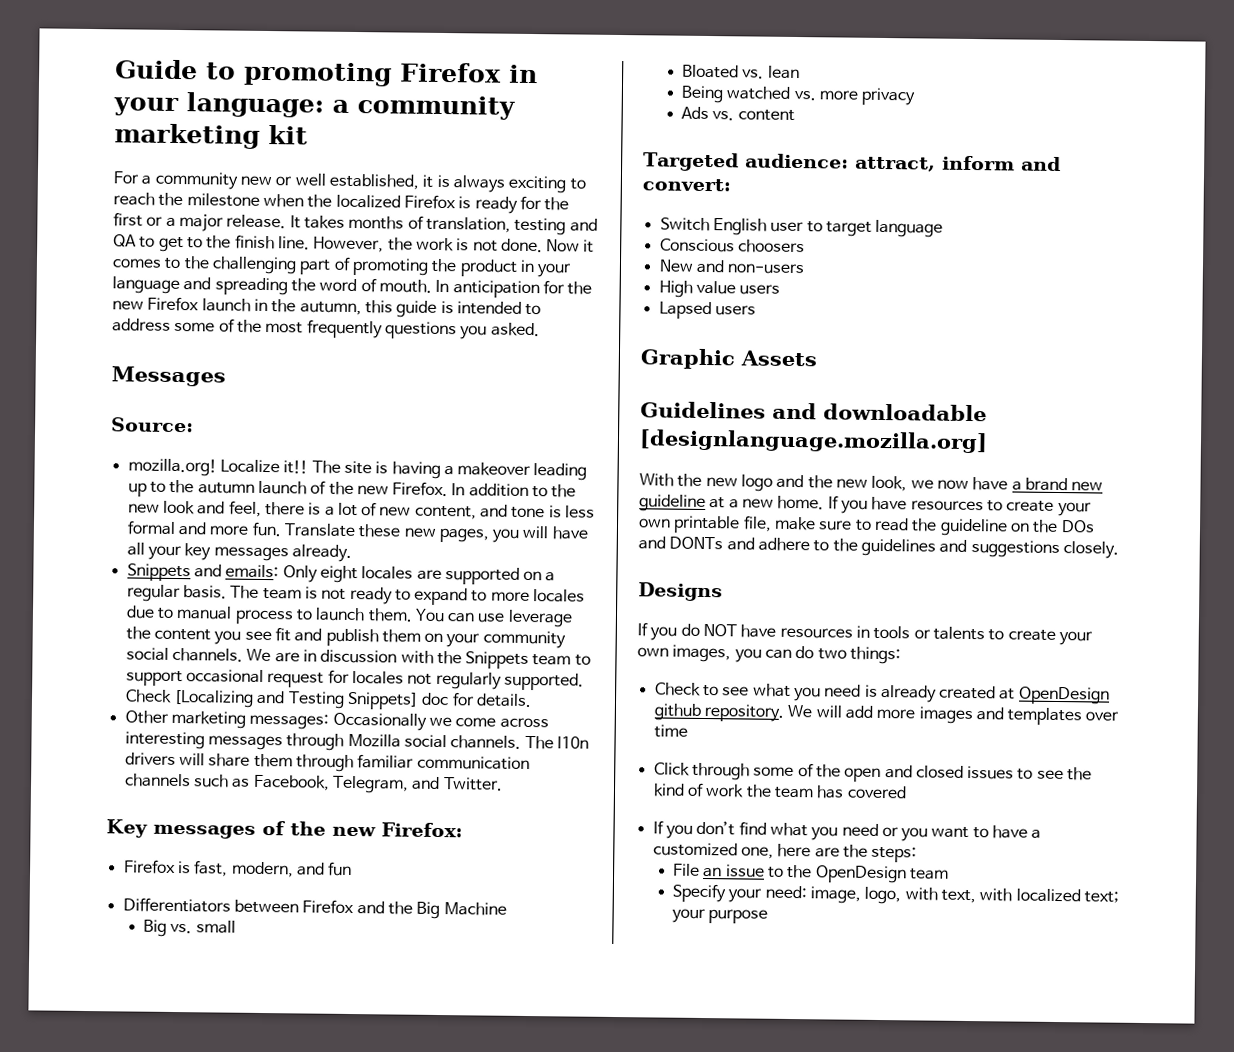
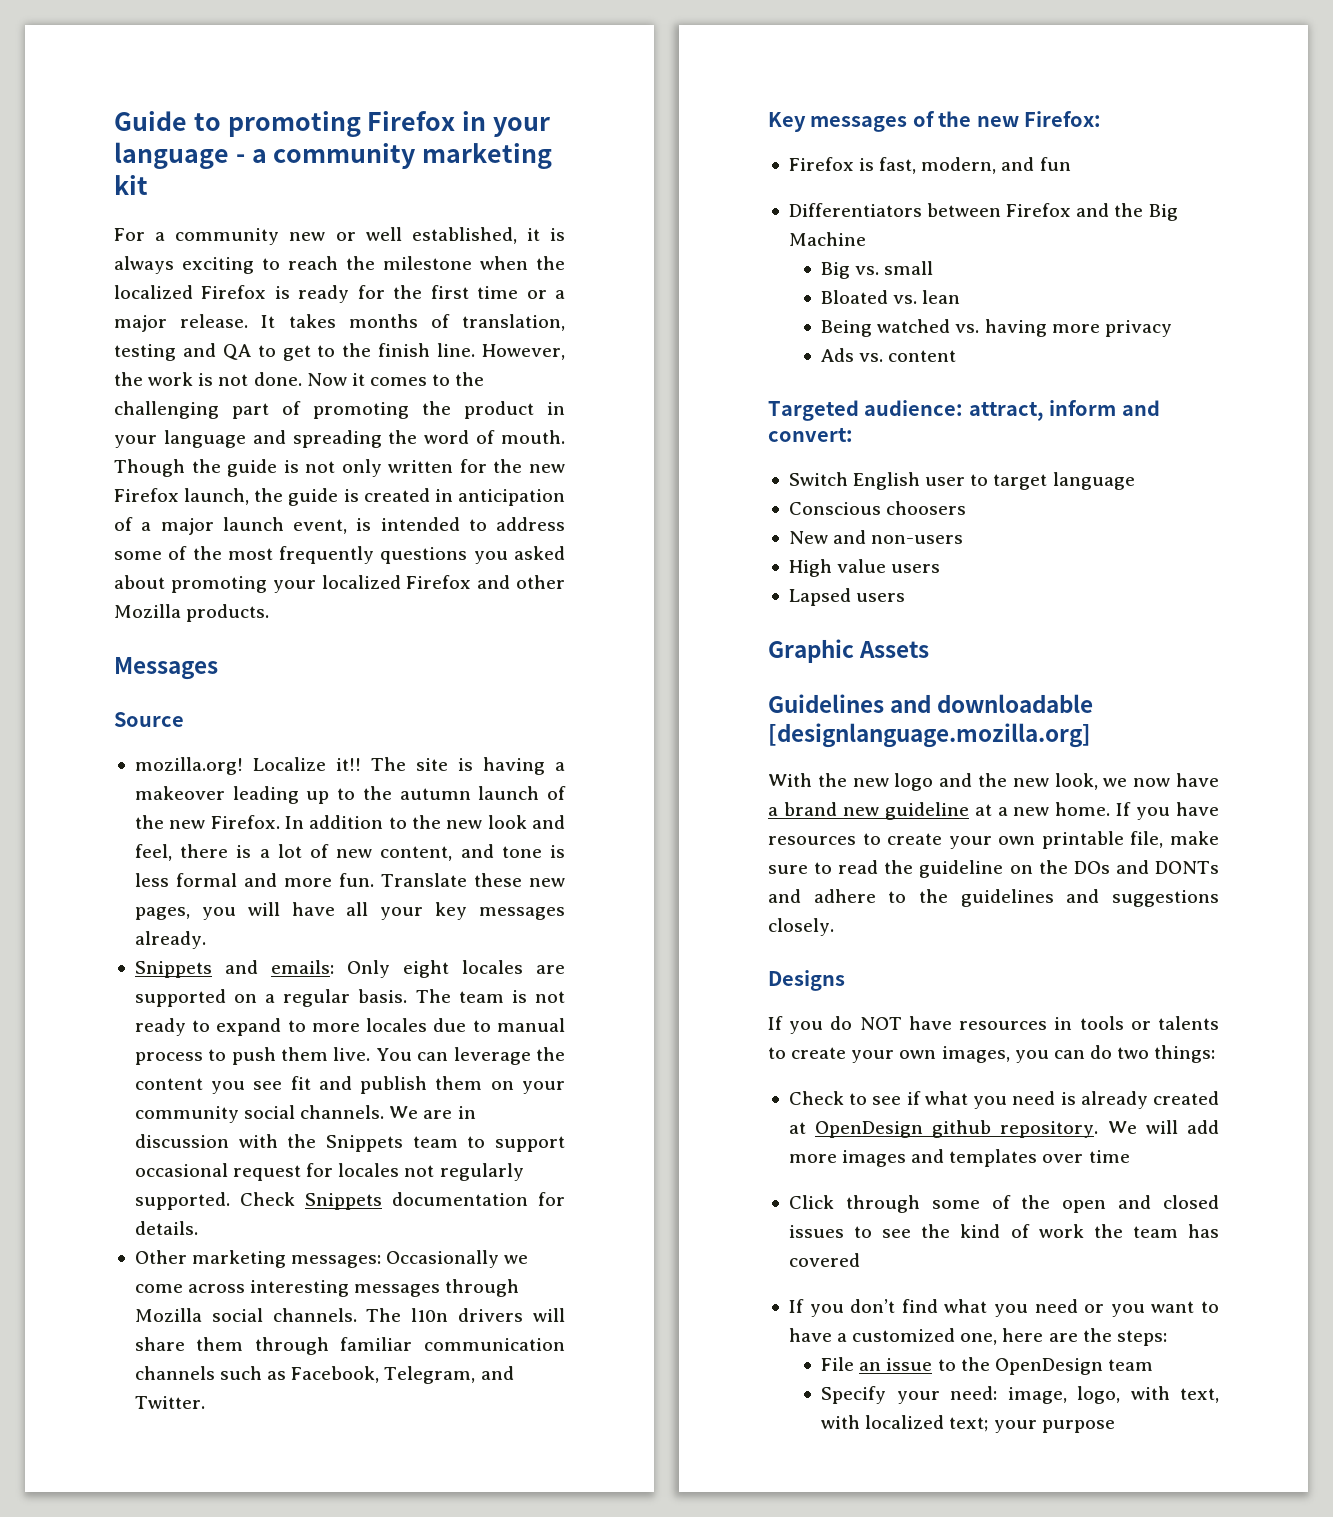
- Guide to promoting Firefox in your language: a community marketing kit
+ Guide to promoting Firefox in your language - a community marketing kit
- For a community new or well established, it is always exciting to reach the milestone when the localized Firefox is ready for the first or a major release.
+ For a community new or well established, it is always exciting to reach the milestone when the localized Firefox is ready for the first time or a major release.
- In anticipation for the new Firefox launch in the autumn, this guide is intended to address some of the most frequently questions you asked.
+ Though the guide is not only written for the new Firefox launch, the guide is created in anticipation of a major launch event, is intended to address some of the most frequently questions you asked about promoting your localized Firefox and other Mozilla products.
- Source:
+ Source
- The team is not ready to expand to more locales due to manual process to launch them.
+ The team is not ready to expand to more locales due to manual process to push them live.
- You can use leverage the content you see fit and publish them on your community social channels.
+ You can leverage the content you see fit and publish them on your community social channels.
- Check [Localizing and Testing Snippets] doc for details.
+ Check Snippets documentation for details.
- Being watched vs. more privacy
+ Being watched vs. having more privacy
- Check to see what you need is already created at OpenDesign github repository.
+ Check to see if what you need is already created at OpenDesign github repository.

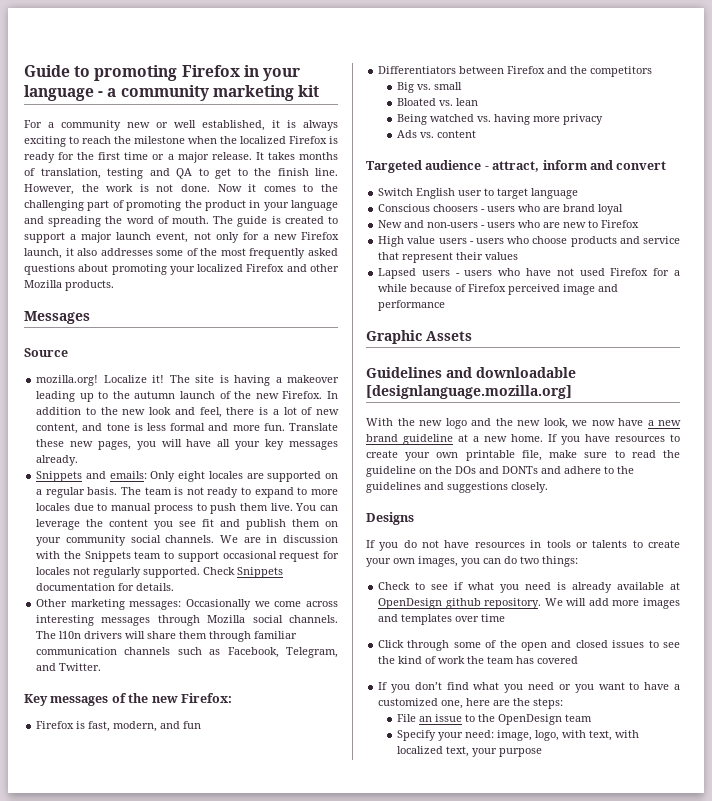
- Though the guide is not only written for the new Firefox launch, the guide is created in anticipation of a major launch event, is intended to address some of the most frequently questions you asked about promoting your localized Firefox and other Mozilla products.
+ The guide is created to support a major launch event, not only for a new Firefox launch, it also addresses some of the most frequently asked questions about promoting your localized Firefox and other Mozilla products.
- Localize it!!
+ Localize it!
- Differentiators between Firefox and the Big Machine
+ Differentiators between Firefox and the competitors
- Targeted audience: attract, inform and convert:
+ Targeted audience - attract, inform and convert
- Conscious choosers
- New and non-users
- High value users
- Lapsed users
+ Conscious choosers - users who are brand loyal
+ New and non-users - users who are new to Firefox
+ High value users - users who choose products and service that represent their values
+ Lapsed users - users who have not used Firefox for a while because of Firefox perceived image and performance
- With the new logo and the new look, we now have a brand new guideline at a new home.
+ With the new logo and the new look, we now have a new brand guideline at a new home.
- If you do NOT have resources in tools or talents to create your own images, you can do two things:
+ If you do not have resources in tools or talents to create your own images, you can do two things:
- Check to see if what you need is already created at OpenDesign github repository.
+ Check to see if what you need is already available at OpenDesign github repository.
- Specify your need: image, logo, with text, with localized text; your purpose
+ Specify your need: image, logo, with text, with localized text, your purpose

